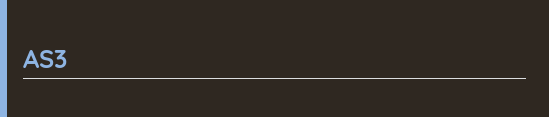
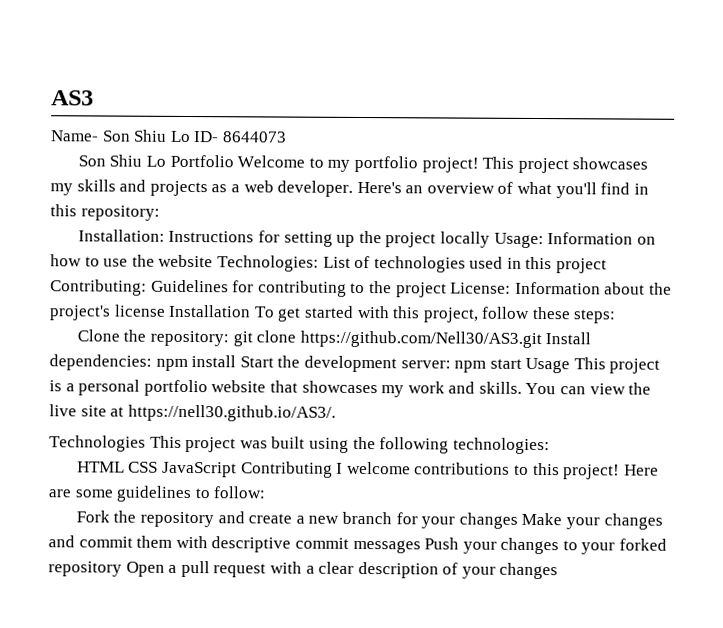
+ Name- Son Shiu Lo ID- 8644073
+ Son Shiu Lo Portfolio Welcome to my portfolio project! This project showcases my skills and projects as a web developer. Here's an overview of what you'll find in this repository:
+ Installation: Instructions for setting up the project locally Usage: Information on how to use the website Technologies: List of technologies used in this project Contributing: Guidelines for contributing to the project License: Information about the project's license Installation To get started with this project, follow these steps:
+ Clone the repository: git clone https://github.com/Nell30/AS3.git Install dependencies: npm install Start the development server: npm start Usage This project is a personal portfolio website that showcases my work and skills. You can view the live site at https://nell30.github.io/AS3/.
+ Technologies This project was built using the following technologies:
+ HTML CSS JavaScript Contributing I welcome contributions to this project! Here are some guidelines to follow:
+ Fork the repository and create a new branch for your changes Make your changes and commit them with descriptive commit messages Push your changes to your forked repository Open a pull request with a clear description of your changes

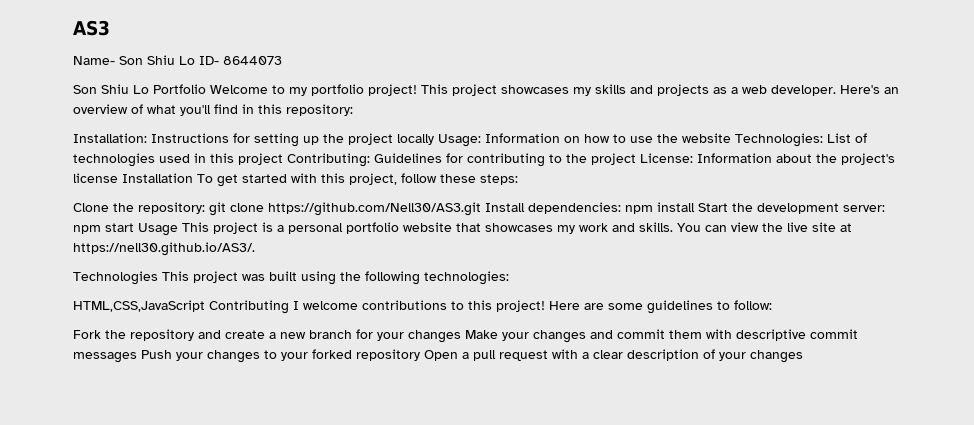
- HTML CSS JavaScript Contributing I welcome contributions to this project!
+ HTML,CSS,JavaScript Contributing I welcome contributions to this project!

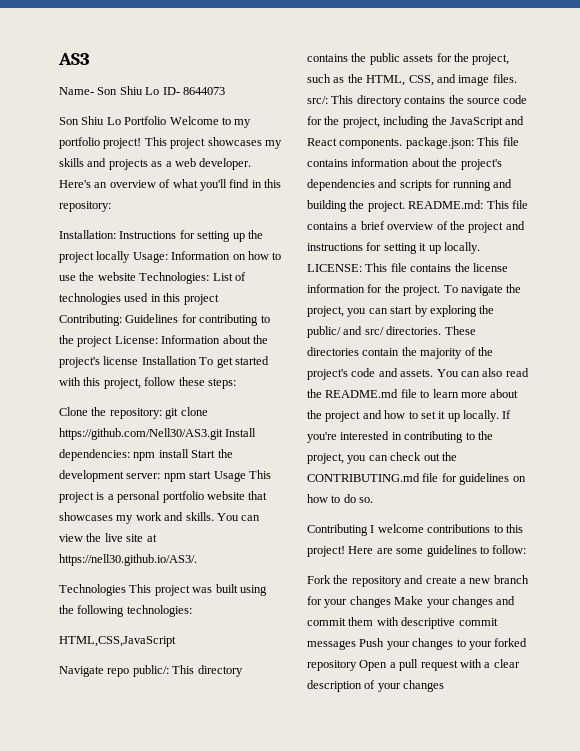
- HTML,CSS,JavaScript Contributing I welcome contributions to this project!
+ HTML,CSS,JavaScript
+ Navigate repo public/: This directory contains the public assets for the project, such as the HTML, CSS, and image files. src/: This directory contains the source code for the project, including the JavaScript and React components. package.json: This file contains information about the project's dependencies and scripts for running and building the project. README.md: This file contains a brief overview of the project and instructions for setting it up locally. LICENSE: This file contains the license information for the project. To navigate the project, you can start by exploring the public/ and src/ directories. These directories contain the majority of the project's code and assets. You can also read the README.md file to learn more about the project and how to set it up locally. If you're interested in contributing to the project, you can check out the CONTRIBUTING.md file for guidelines on how to do so.
+ Contributing I welcome contributions to this project!

